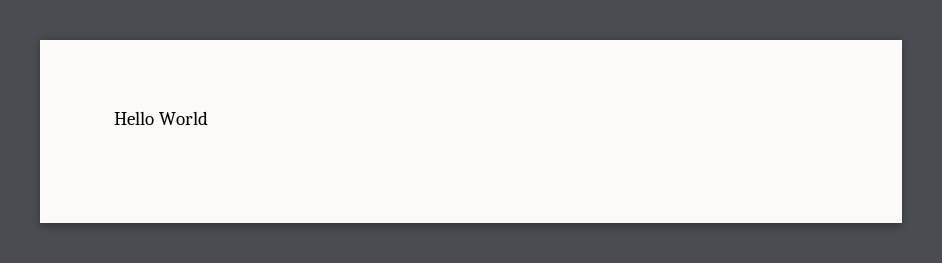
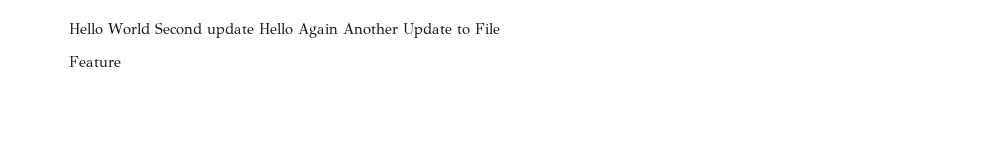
- Hello World
+ Hello World Second update Hello Again Another Update to File
+ Feature

